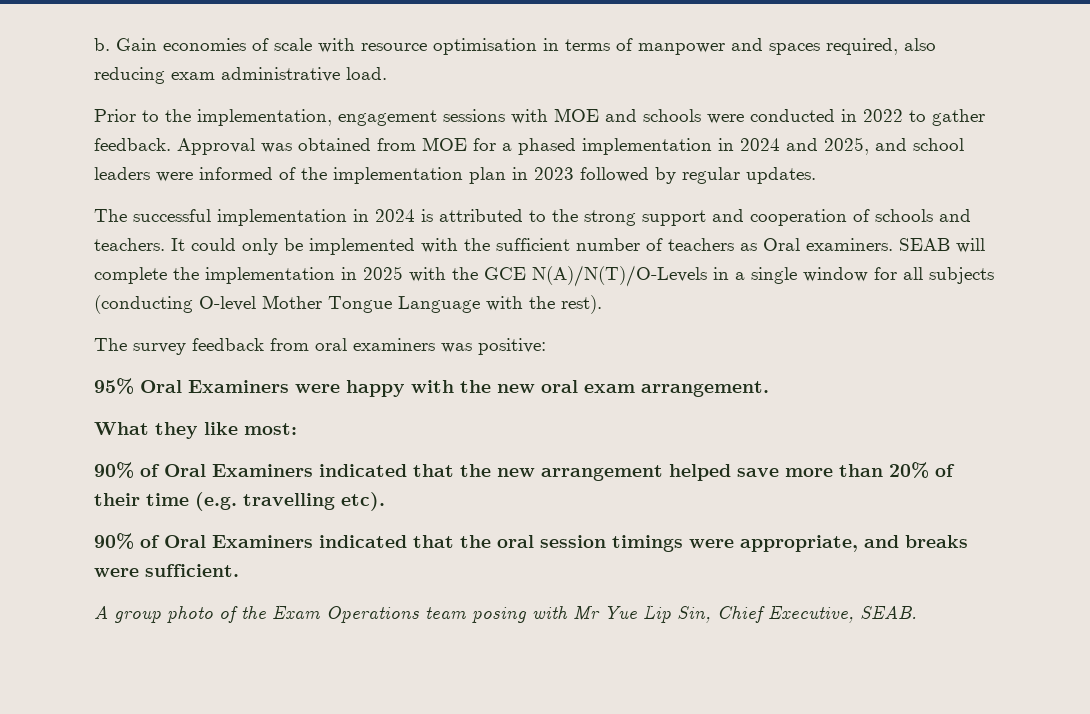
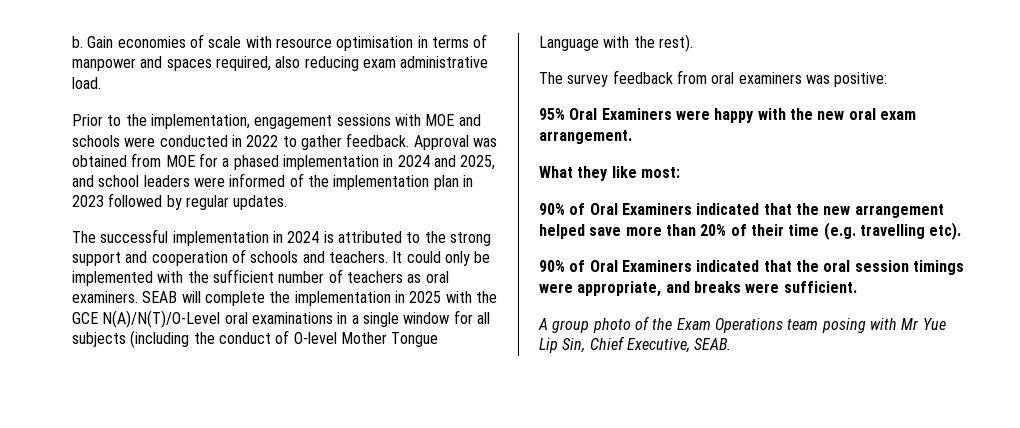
- It could only be implemented with the sufficient number of teachers as Oral examiners.
+ It could only be implemented with the sufficient number of teachers as oral examiners.
- SEAB will complete the implementation in 2025 with the GCE N(A)/N(T)/O-Levels in a single window for all subjects (conducting O-level Mother Tongue Language with the rest).
+ SEAB will complete the implementation in 2025 with the GCE N(A)/N(T)/O-Level oral examinations in a single window for all subjects (including the conduct of O-level Mother Tongue Language with the rest).

